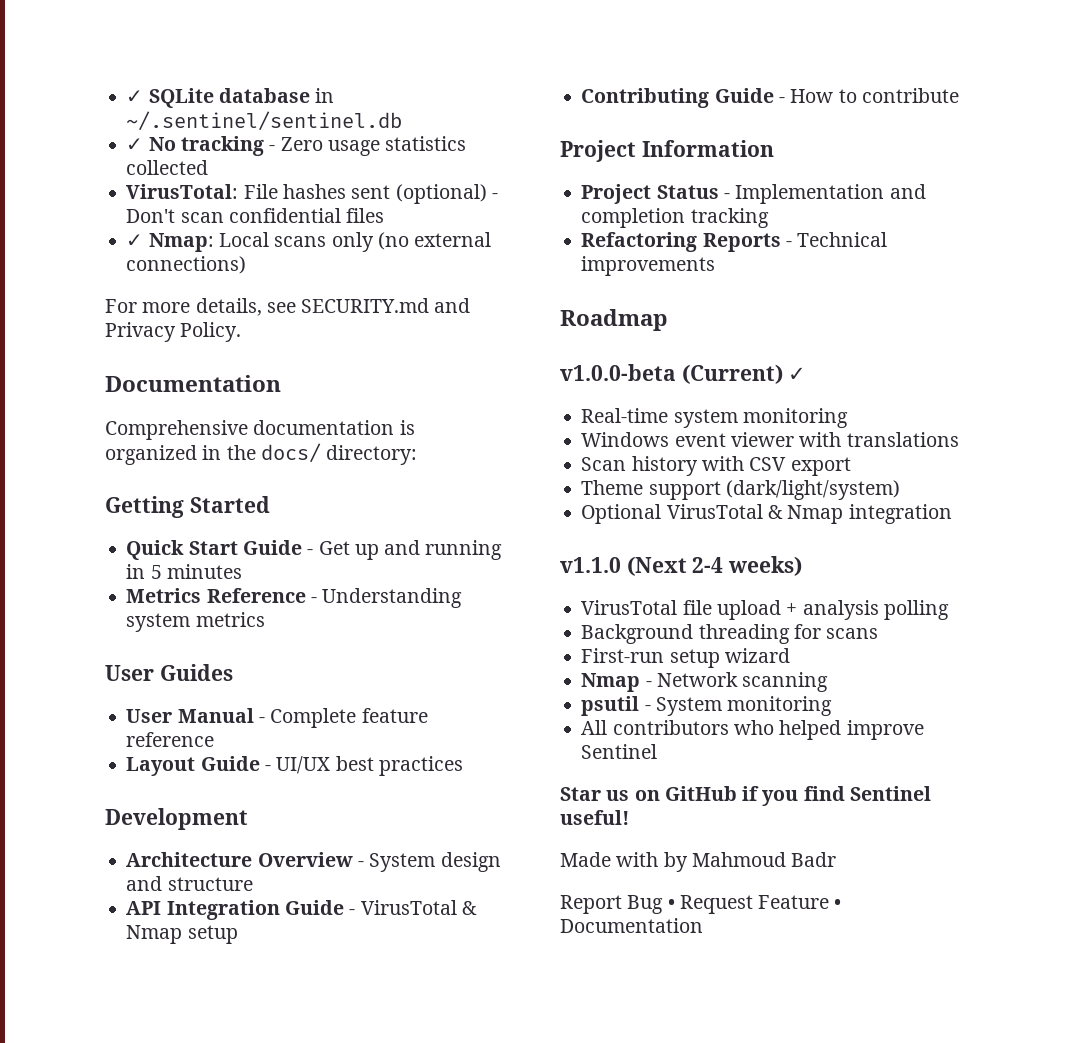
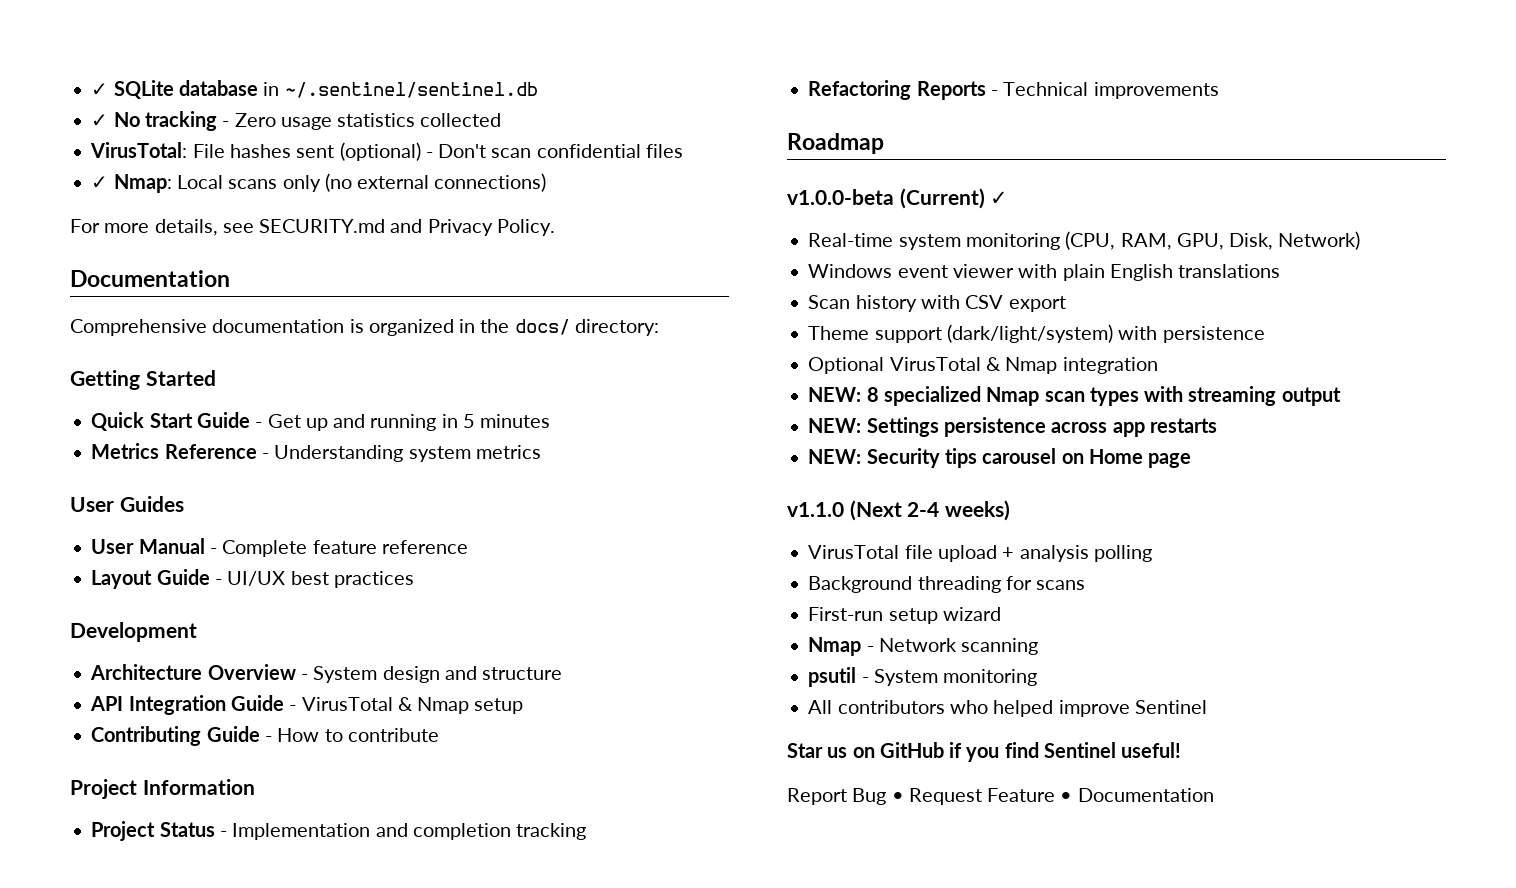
- Real-time system monitoring
+ Real-time system monitoring (CPU, RAM, GPU, Disk, Network)
- Windows event viewer with translations
+ Windows event viewer with plain English translations
- Theme support (dark/light/system)
+ Theme support (dark/light/system) with persistence
+ NEW: 8 specialized Nmap scan types with streaming output
+ NEW: Settings persistence across app restarts
+ NEW: Security tips carousel on Home page
- Made with by Mahmoud Badr

